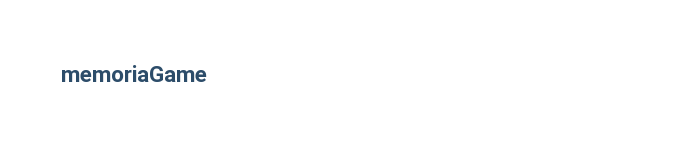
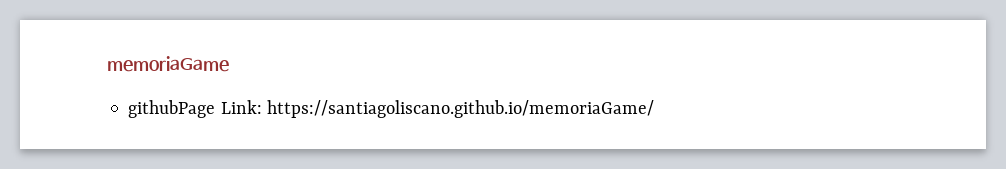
+ githubPage Link: https://santiagoliscano.github.io/memoriaGame/

